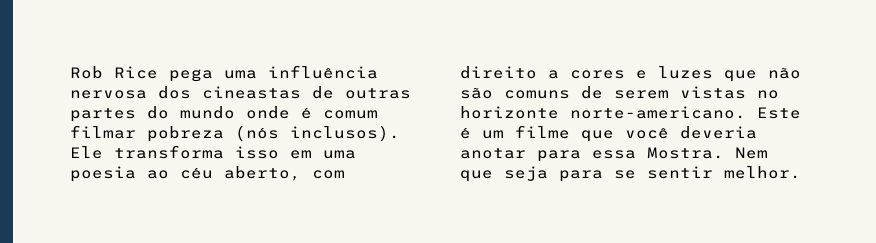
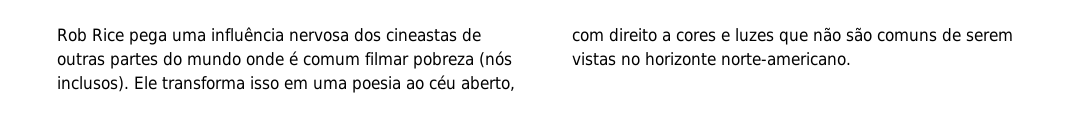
- Este é um filme que você deveria anotar para essa Mostra. Nem que seja para se sentir melhor.

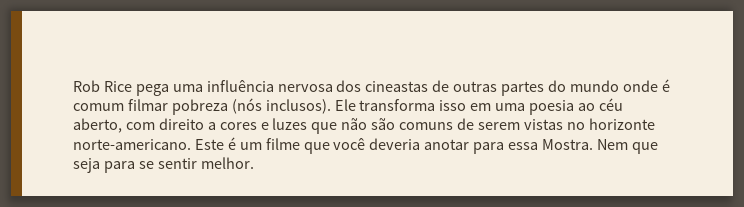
+ Este é um filme que você deveria anotar para essa Mostra. Nem que seja para se sentir melhor.

